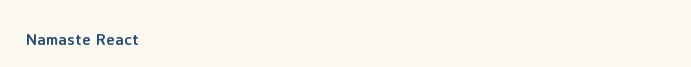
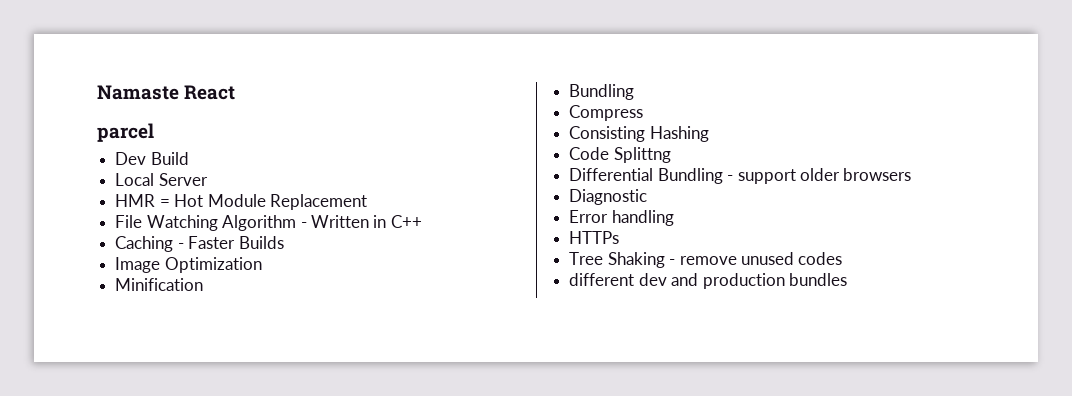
+ parcel
+ Dev Build
+ Local Server
+ HMR = Hot Module Replacement
+ File Watching Algorithm - Written in C++
+ Caching - Faster Builds
+ Image Optimization
+ Minification
+ Bundling
+ Compress
+ Consisting Hashing
+ Code Splittng
+ Differential Bundling - support older browsers
+ Diagnostic
+ Error handling
+ HTTPs
+ Tree Shaking - remove unused codes
+ different dev and production bundles

